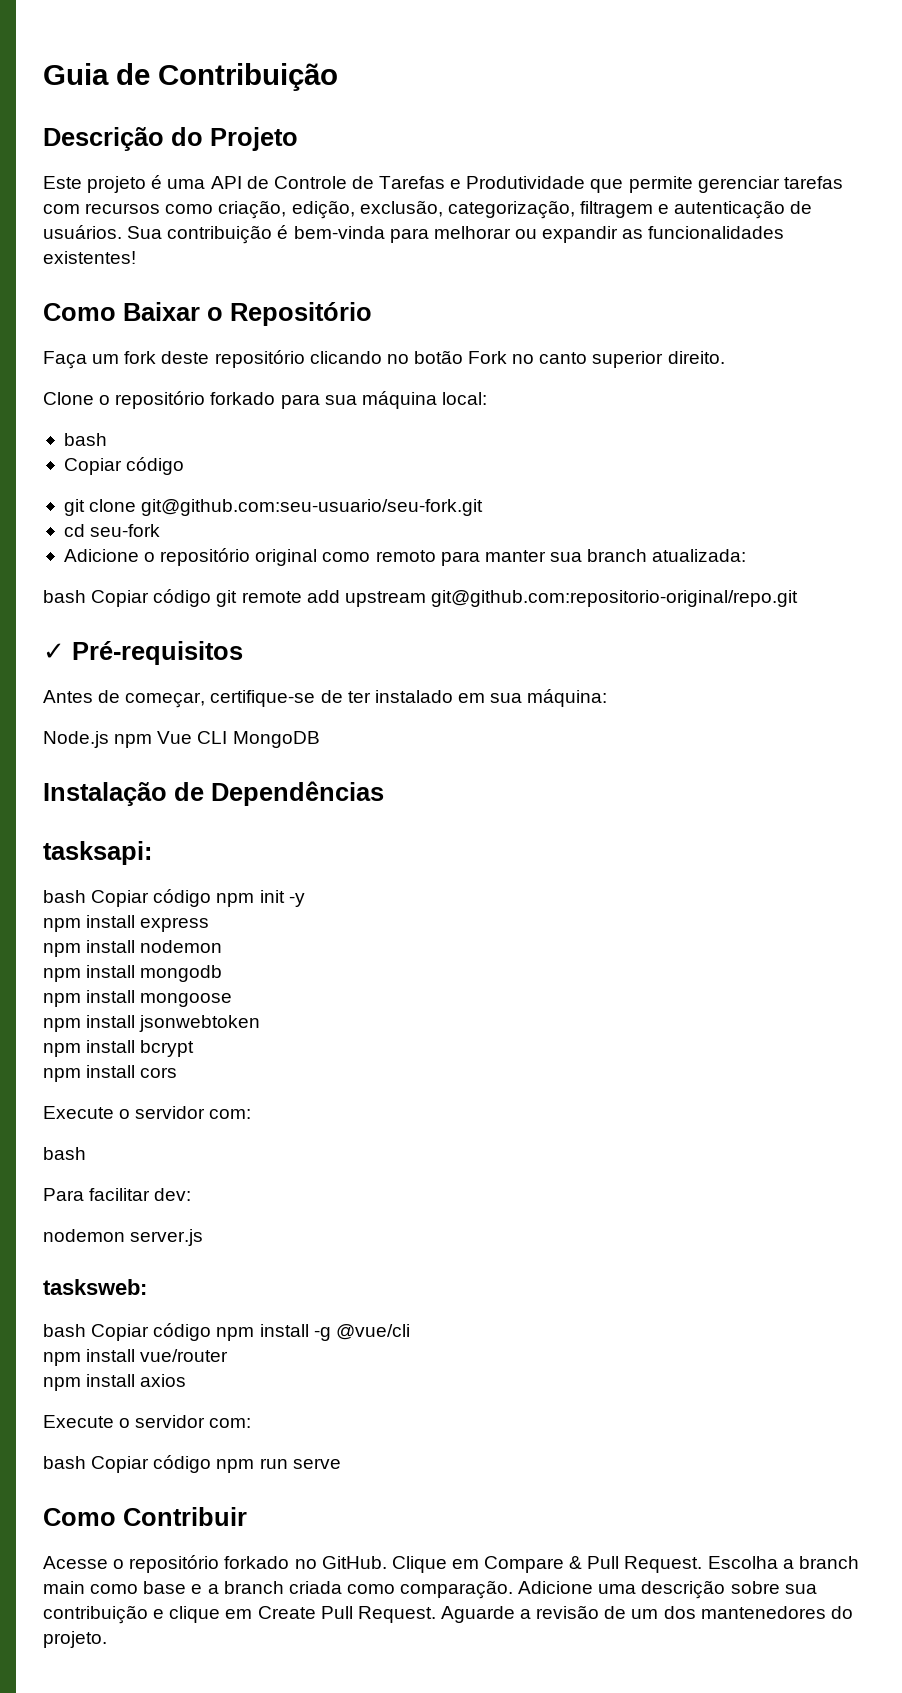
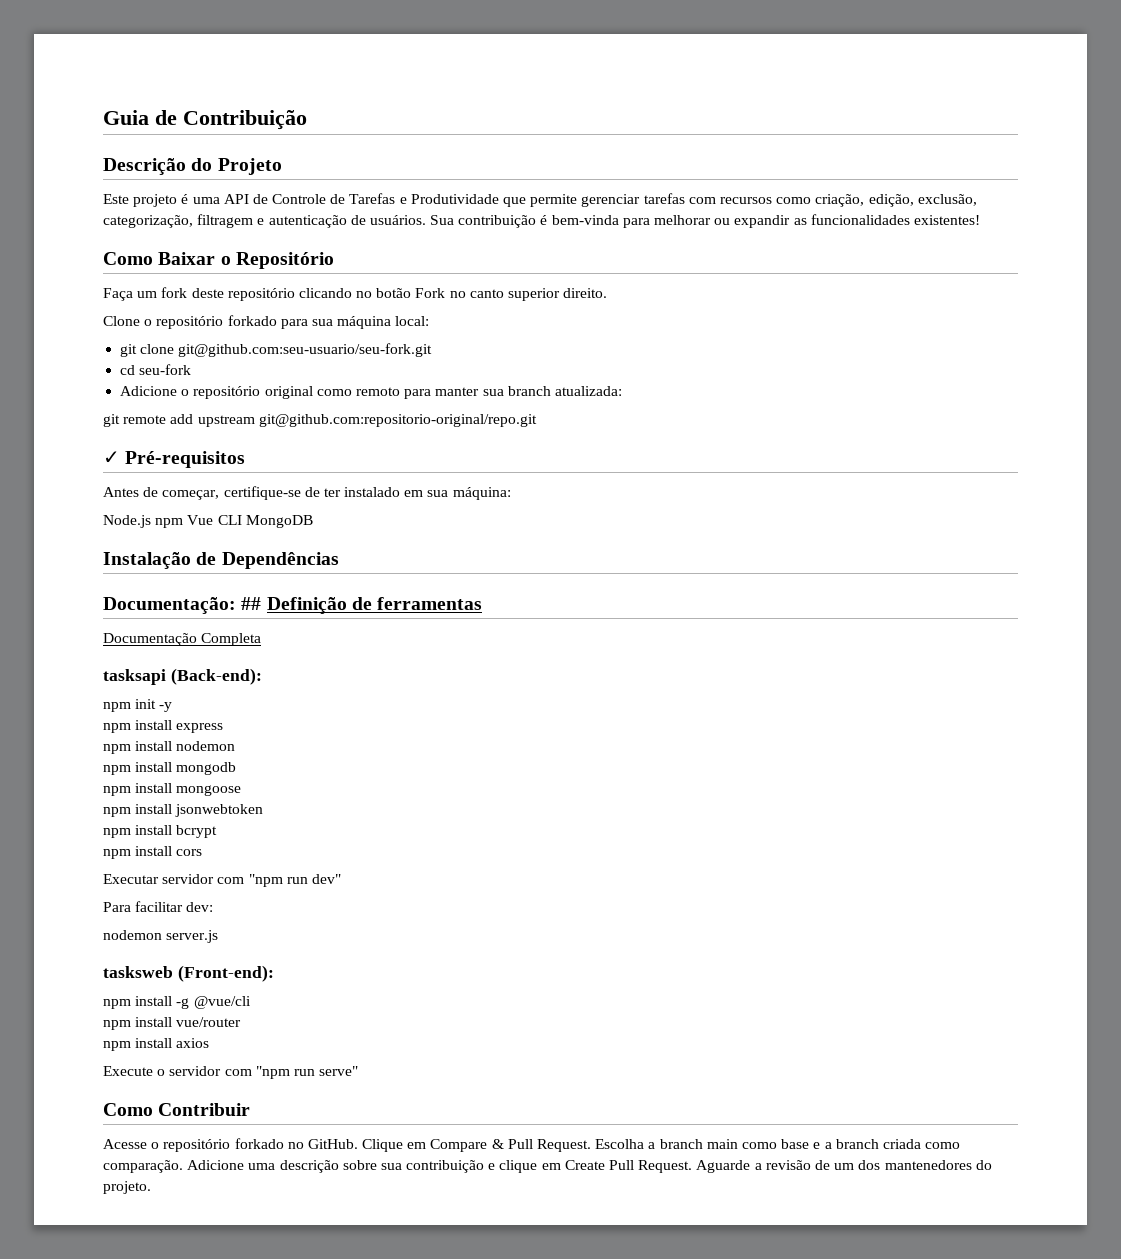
  Clone o repositório forkado para sua máquina local:
- bash
- Copiar código
- bash Copiar código git remote add upstream git@github.com:repositorio-original/repo.git
+ git remote add upstream git@github.com:repositorio-original/repo.git
- tasksapi:
- bash Copiar código npm init -y
+ Documentação: ## Definição de ferramentas
+ Documentação Completa
+ tasksapi (Back-end):
+ npm init -y
  npm install cors
- Execute o servidor com:
- bash
+ Executar servidor com "npm run dev"
- tasksweb:
- bash Copiar código npm install -g @vue/cli
+ tasksweb (Front-end):
+ npm install -g @vue/cli
  npm install axios
- Execute o servidor com:
- bash Copiar código npm run serve
+ Execute o servidor com "npm run serve"

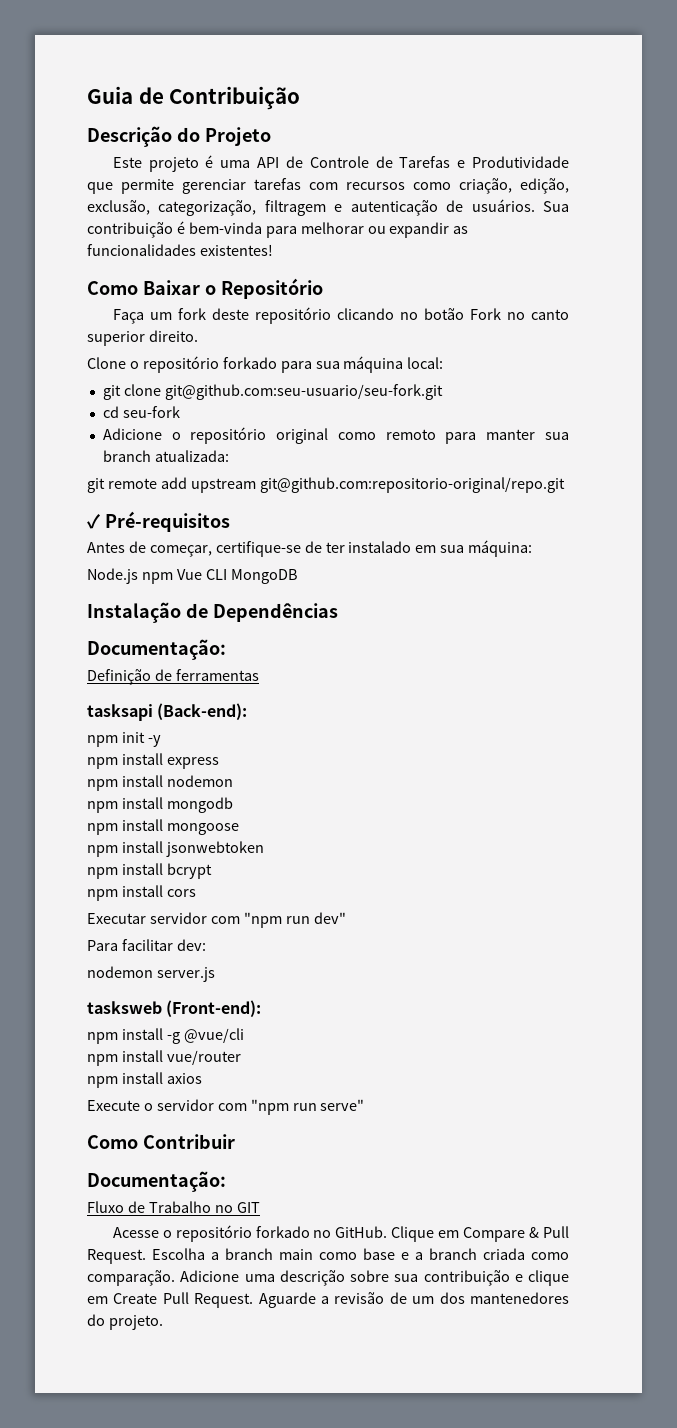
  Instalação de Dependências
- Documentação: ## Definição de ferramentas
+ Documentação:
+ Definição de ferramentas
- Documentação Completa
  Como Contribuir
+ Documentação:
+ Fluxo de Trabalho no GIT

